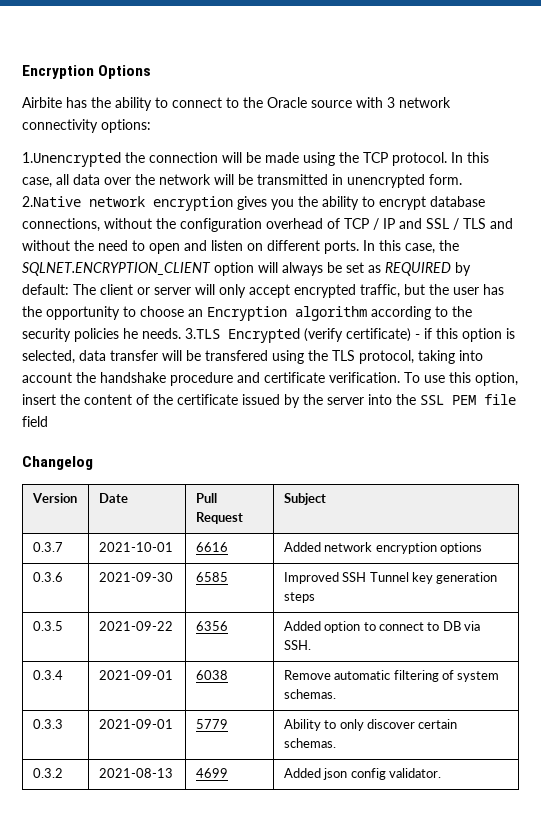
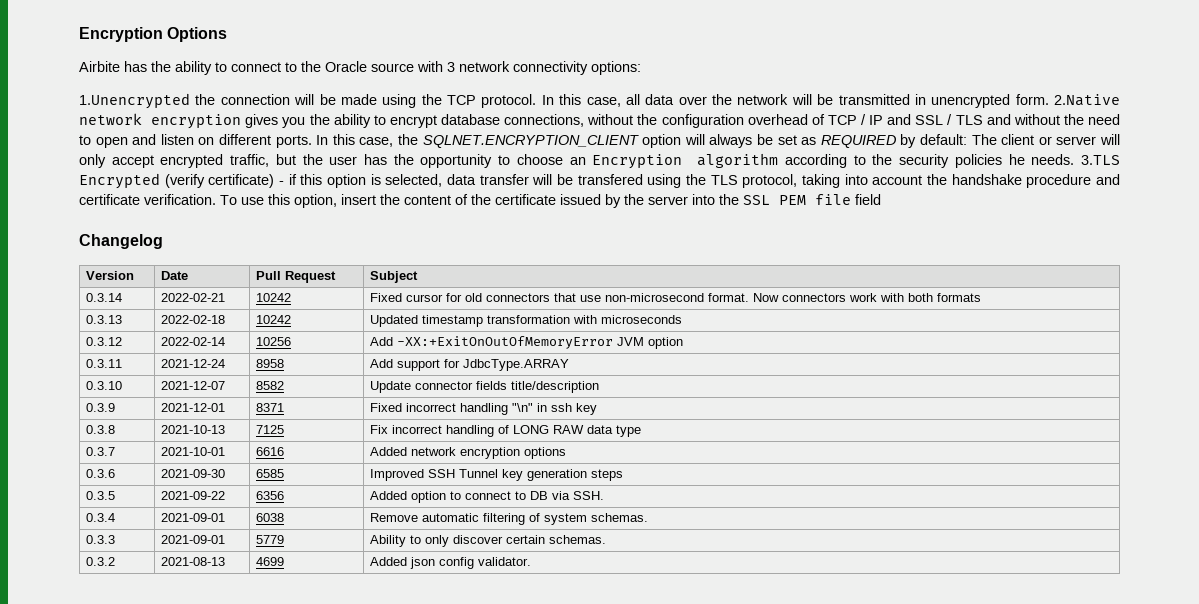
+ 0.3.14 | 2022-02-21 | 10242 | Fixed cursor for old connectors that use non-microsecond format. Now connectors work with both formats
+ 0.3.13 | 2022-02-18 | 10242 | Updated timestamp transformation with microseconds
+ 0.3.12 | 2022-02-14 | 10256 | Add -XX:+ExitOnOutOfMemoryError JVM option
+ 0.3.11 | 2021-12-24 | 8958 | Add support for JdbcType.ARRAY
+ 0.3.10 | 2021-12-07 | 8582 | Update connector fields title/description
+ 0.3.9 | 2021-12-01 | 8371 | Fixed incorrect handling "\n" in ssh key
+ 0.3.8 | 2021-10-13 | 7125 | Fix incorrect handling of LONG RAW data type

